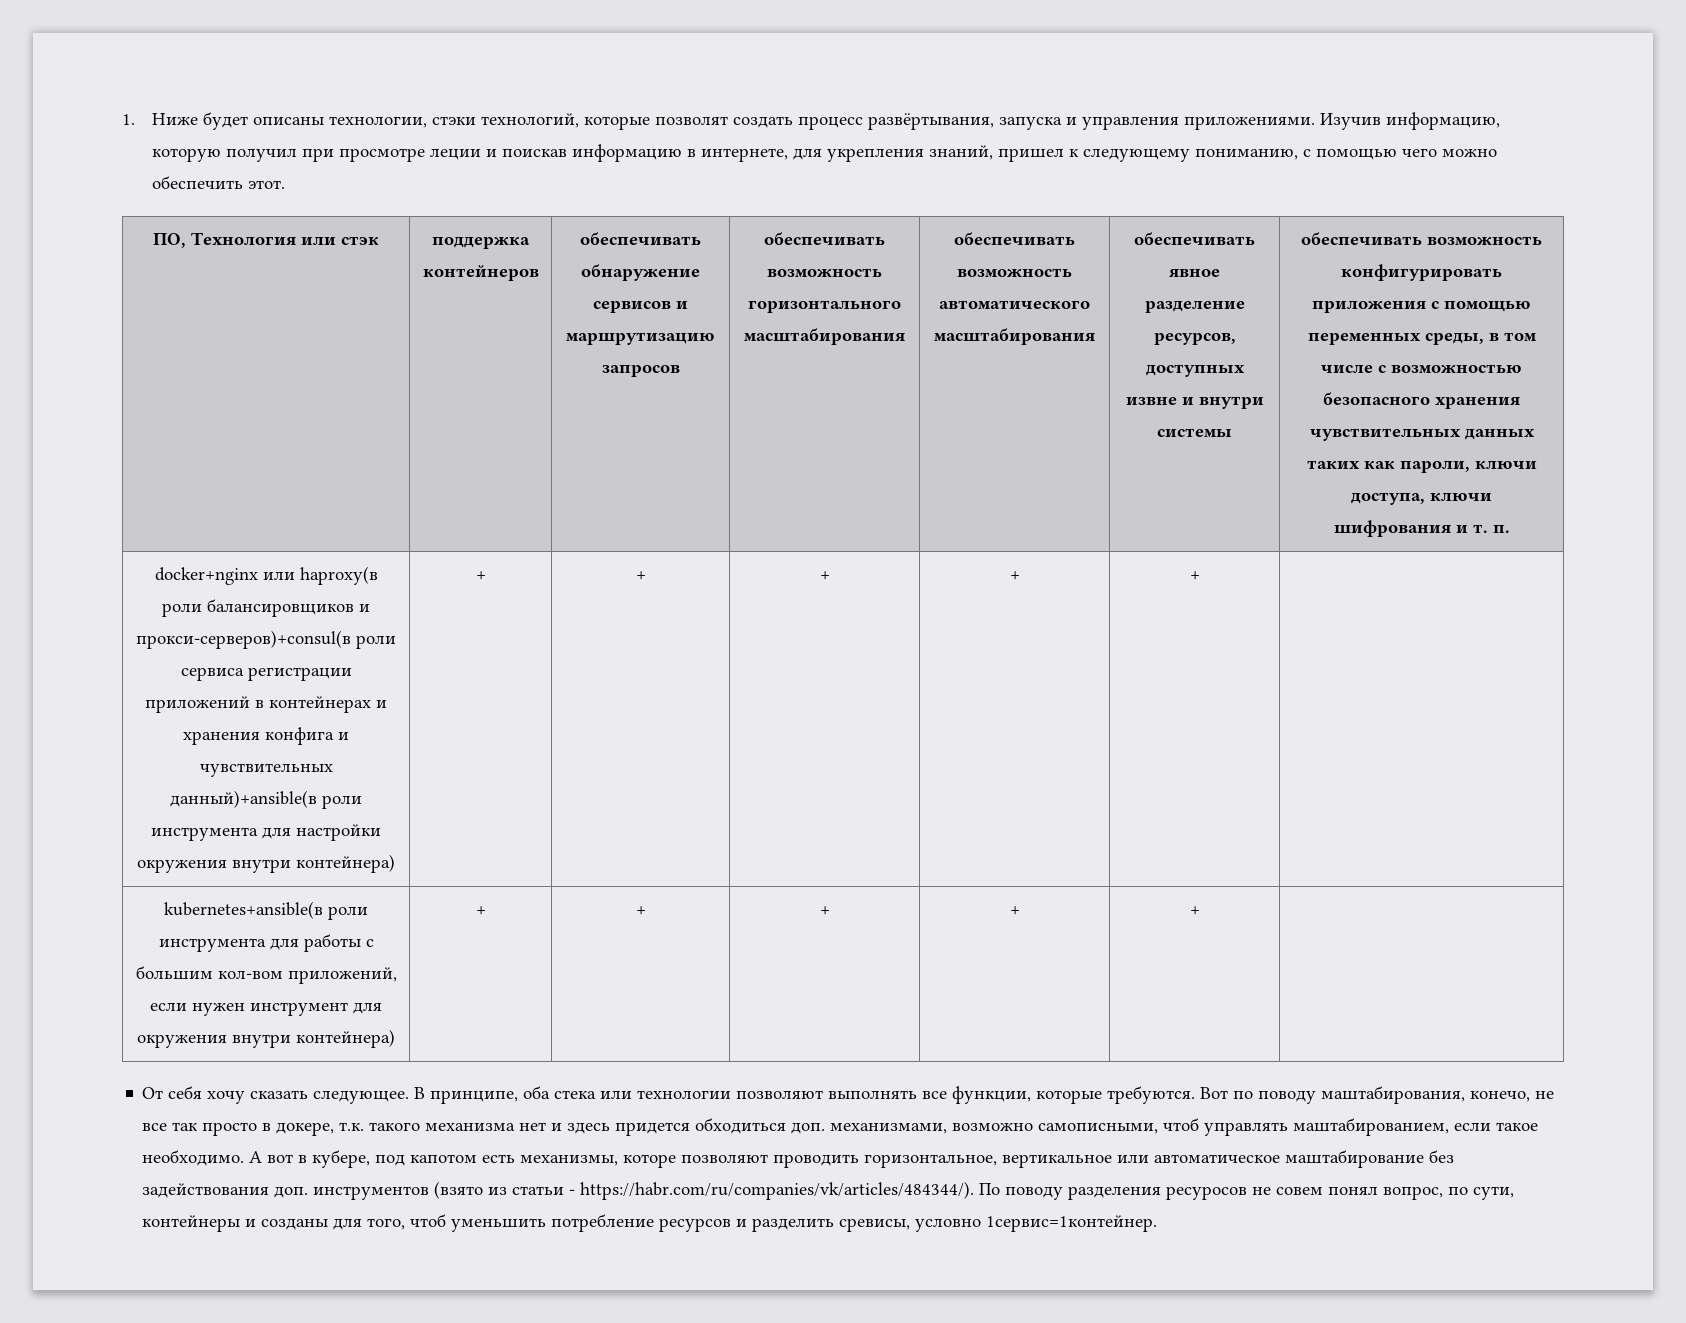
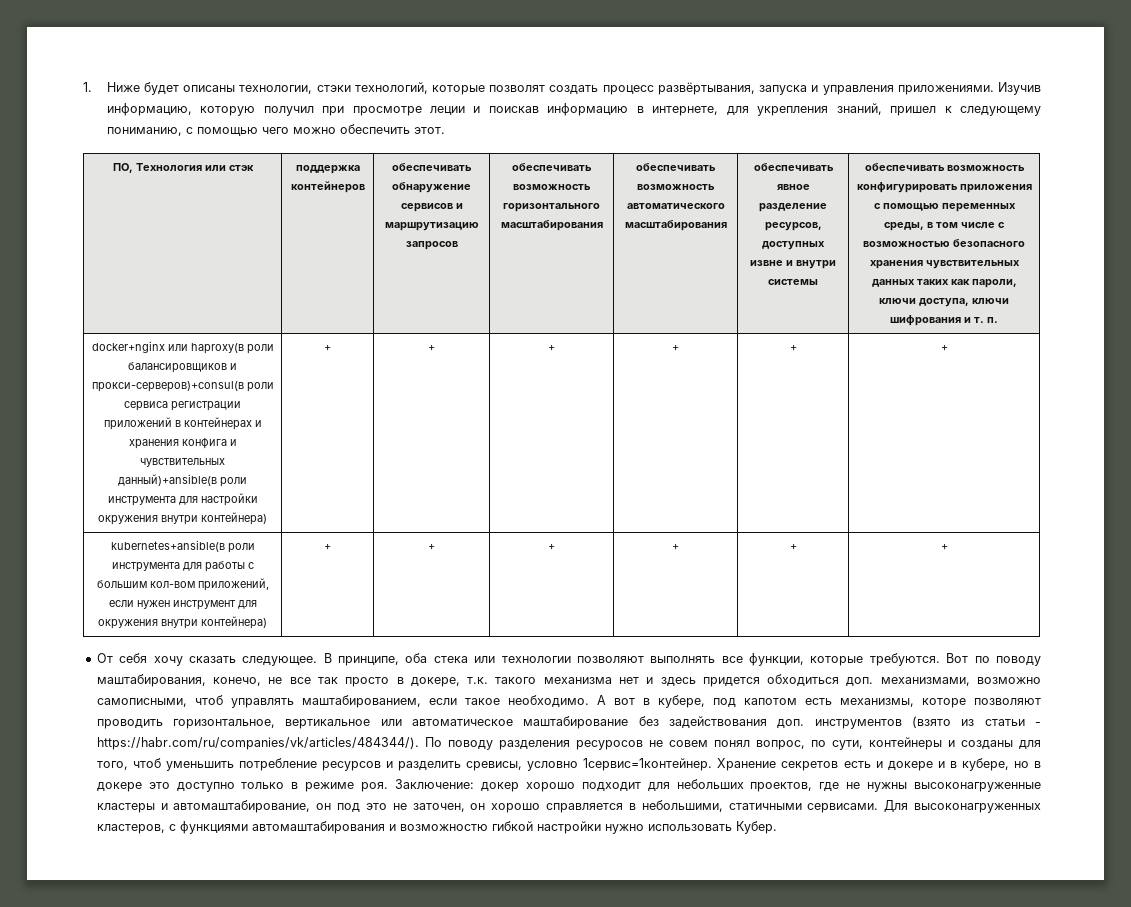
- docker+nginx или haproxy(в роли балансировщиков и прокси-серверов)+consul(в роли сервиса регистрации приложений в контейнерах и хранения конфига и чувствительных данный)+ansible(в роли инструмента для настройки окружения внутри контейнера) | + | + | + | + | + |
+ docker+nginx или haproxy(в роли балансировщиков и прокси-серверов)+consul(в роли сервиса регистрации приложений в контейнерах и хранения конфига и чувствительных данный)+ansible(в роли инструмента для настройки окружения внутри контейнера) | + | + | + | + | + | +
- kubernetes+ansible(в роли инструмента для работы с большим кол-вом приложений, если нужен инструмент для окружения внутри контейнера) | + | + | + | + | + |
+ kubernetes+ansible(в роли инструмента для работы с большим кол-вом приложений, если нужен инструмент для окружения внутри контейнера) | + | + | + | + | + | +
+ Хранение секретов есть и докере и в кубере, но в докере это доступно только в режиме роя. Заключение: докер хорошо подходит для небольших проектов, где не нужны высоконагруженные кластеры и автомаштабирование, он под это не заточен, он хорошо справляется в небольшими, статичными сервисами. Для высоконагруженных кластеров, с функциями автомаштабирования и возможностю гибкой настройки нужно использовать Кубер.

